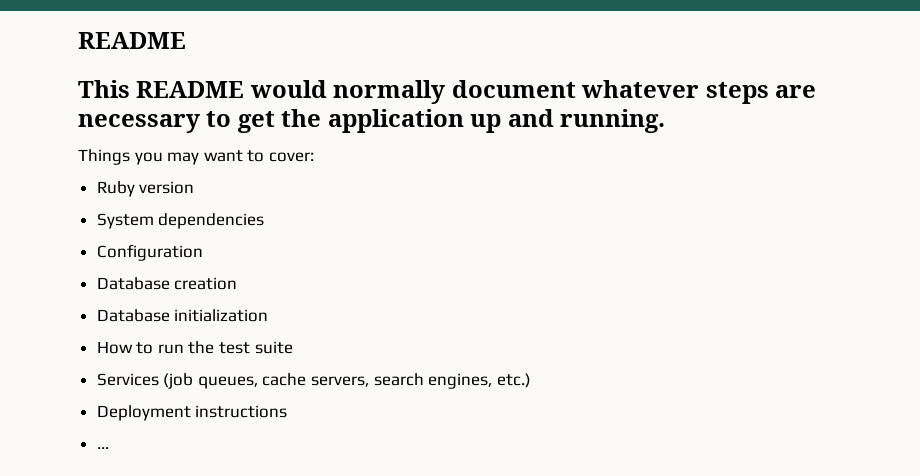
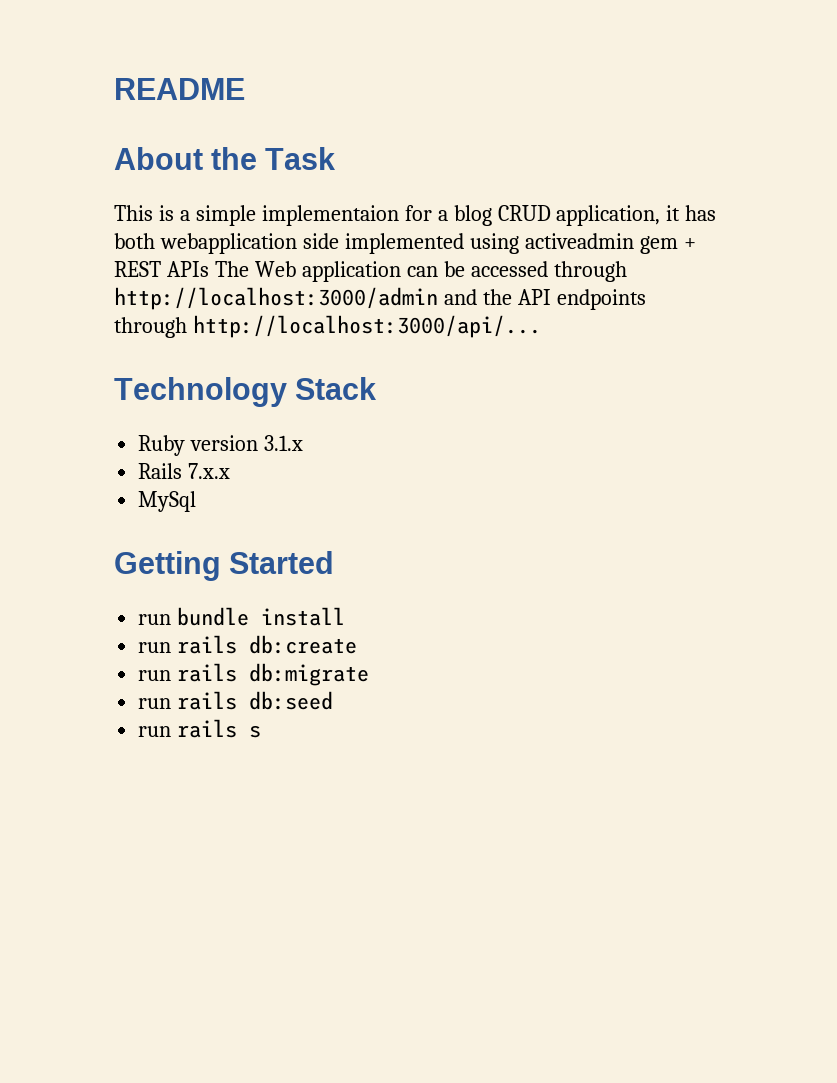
- This README would normally document whatever steps are necessary to get the application up and running.
- Things you may want to cover:
- Ruby version
- System dependencies
- Configuration
- Database creation
- Database initialization
- How to run the test suite
- Services (job queues, cache servers, search engines, etc.)
- Deployment instructions
- ...
+ About the Task
+ This is a simple implementaion for a blog CRUD application, it has both webapplication side implemented using activeadmin gem + REST APIs The Web application can be accessed through http://localhost:3000/admin and the API endpoints through http://localhost:3000/api/...
+ Technology Stack
+ Ruby version 3.1.x
+ Rails 7.x.x
+ MySql
+ Getting Started
+ run bundle install
+ run rails db:create
+ run rails db:migrate
+ run rails db:seed
+ run rails s

